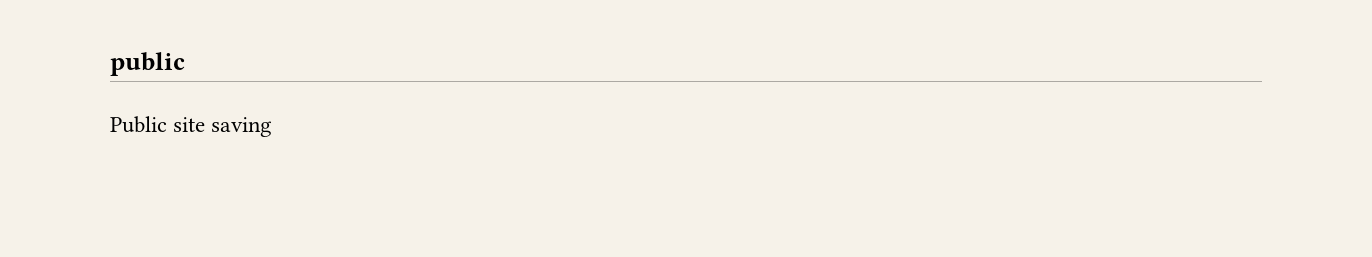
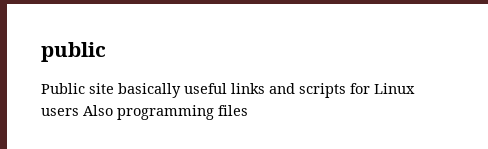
- Public site saving
+ Public site basically useful links and scripts for Linux users Also programming files

